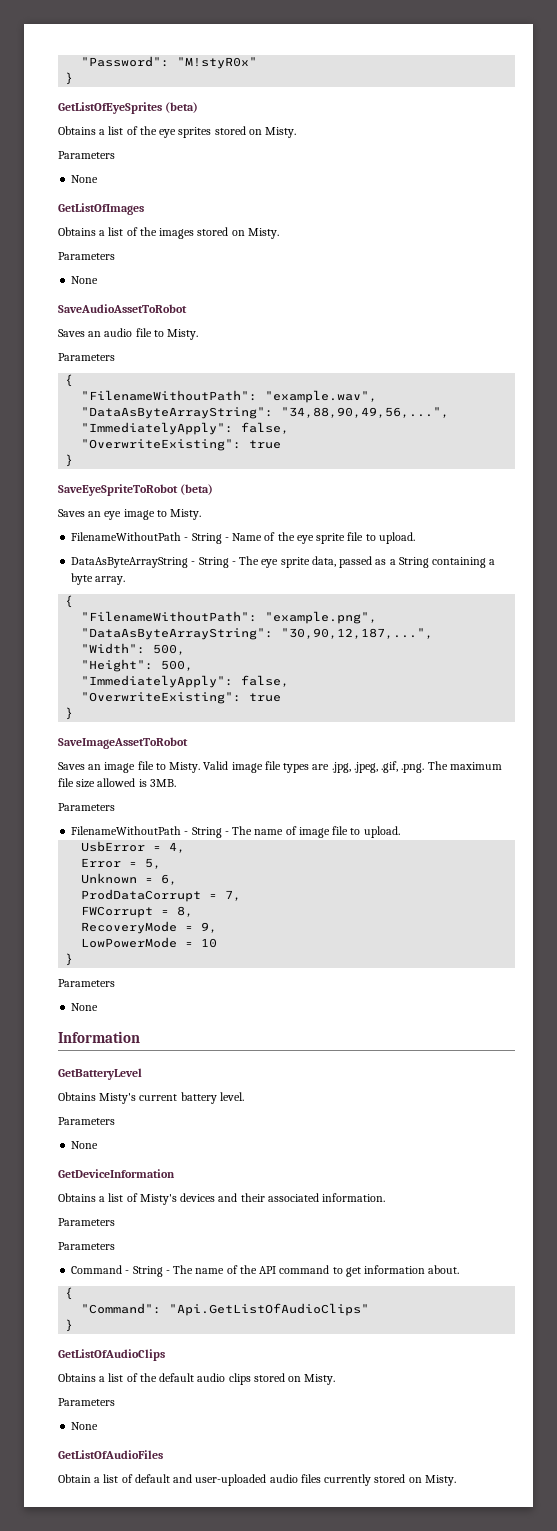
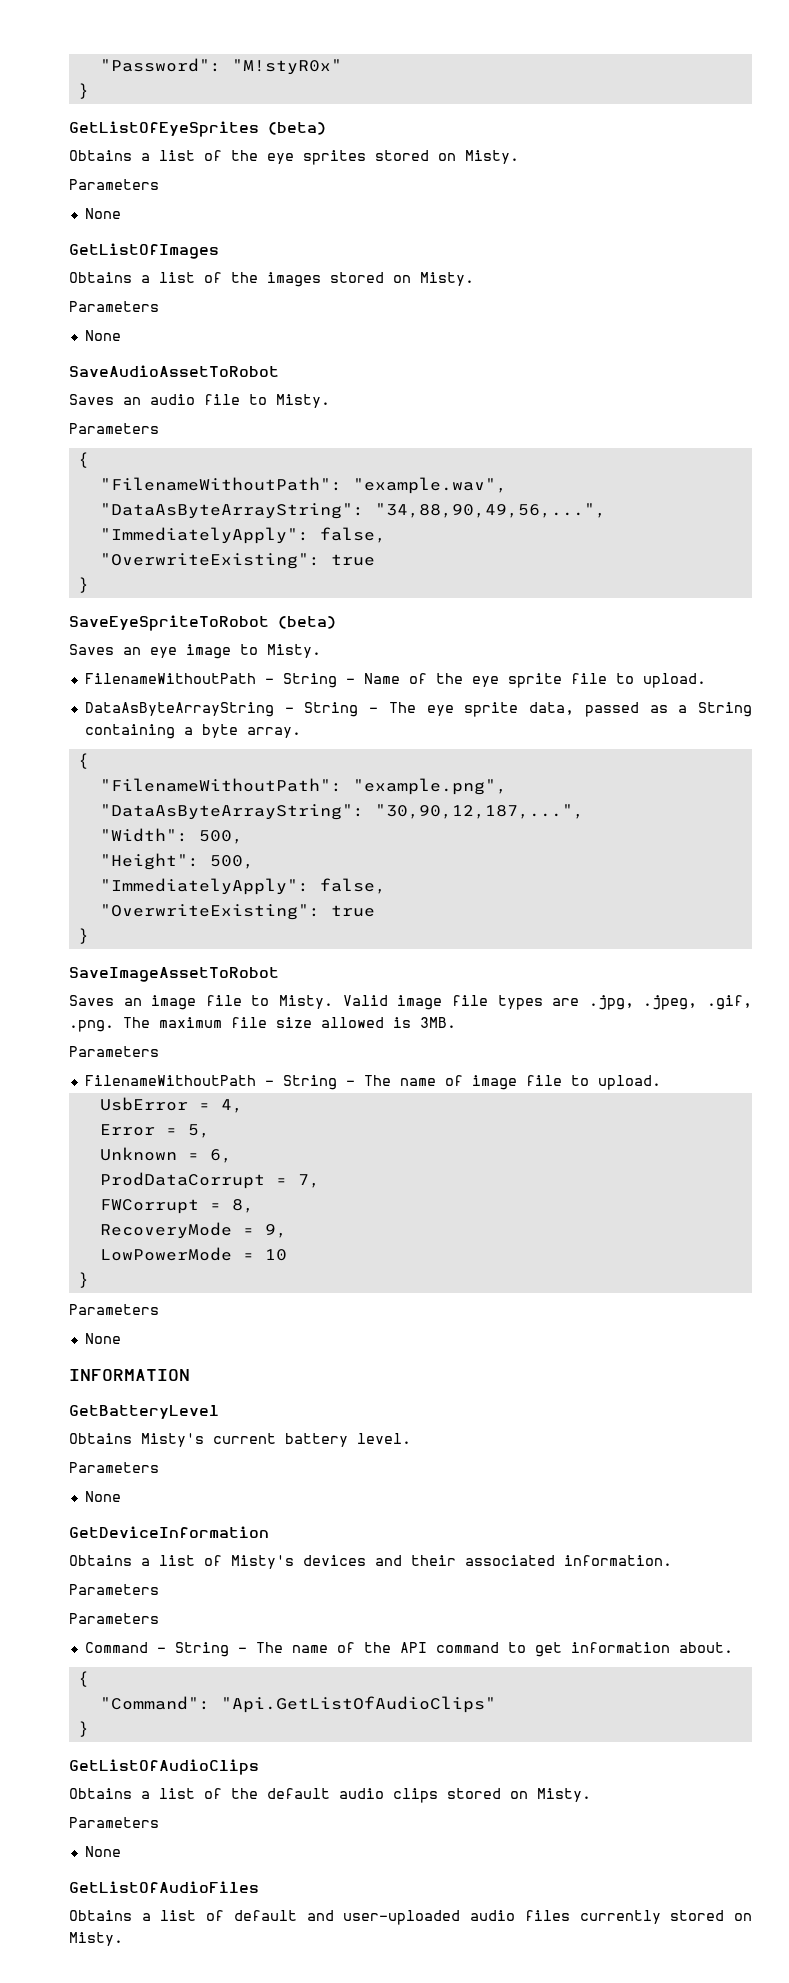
- Information
+ INFORMATION
- Obtain a list of default and user-uploaded audio files currently stored on Misty.
+ Obtains a list of default and user-uploaded audio files currently stored on Misty.

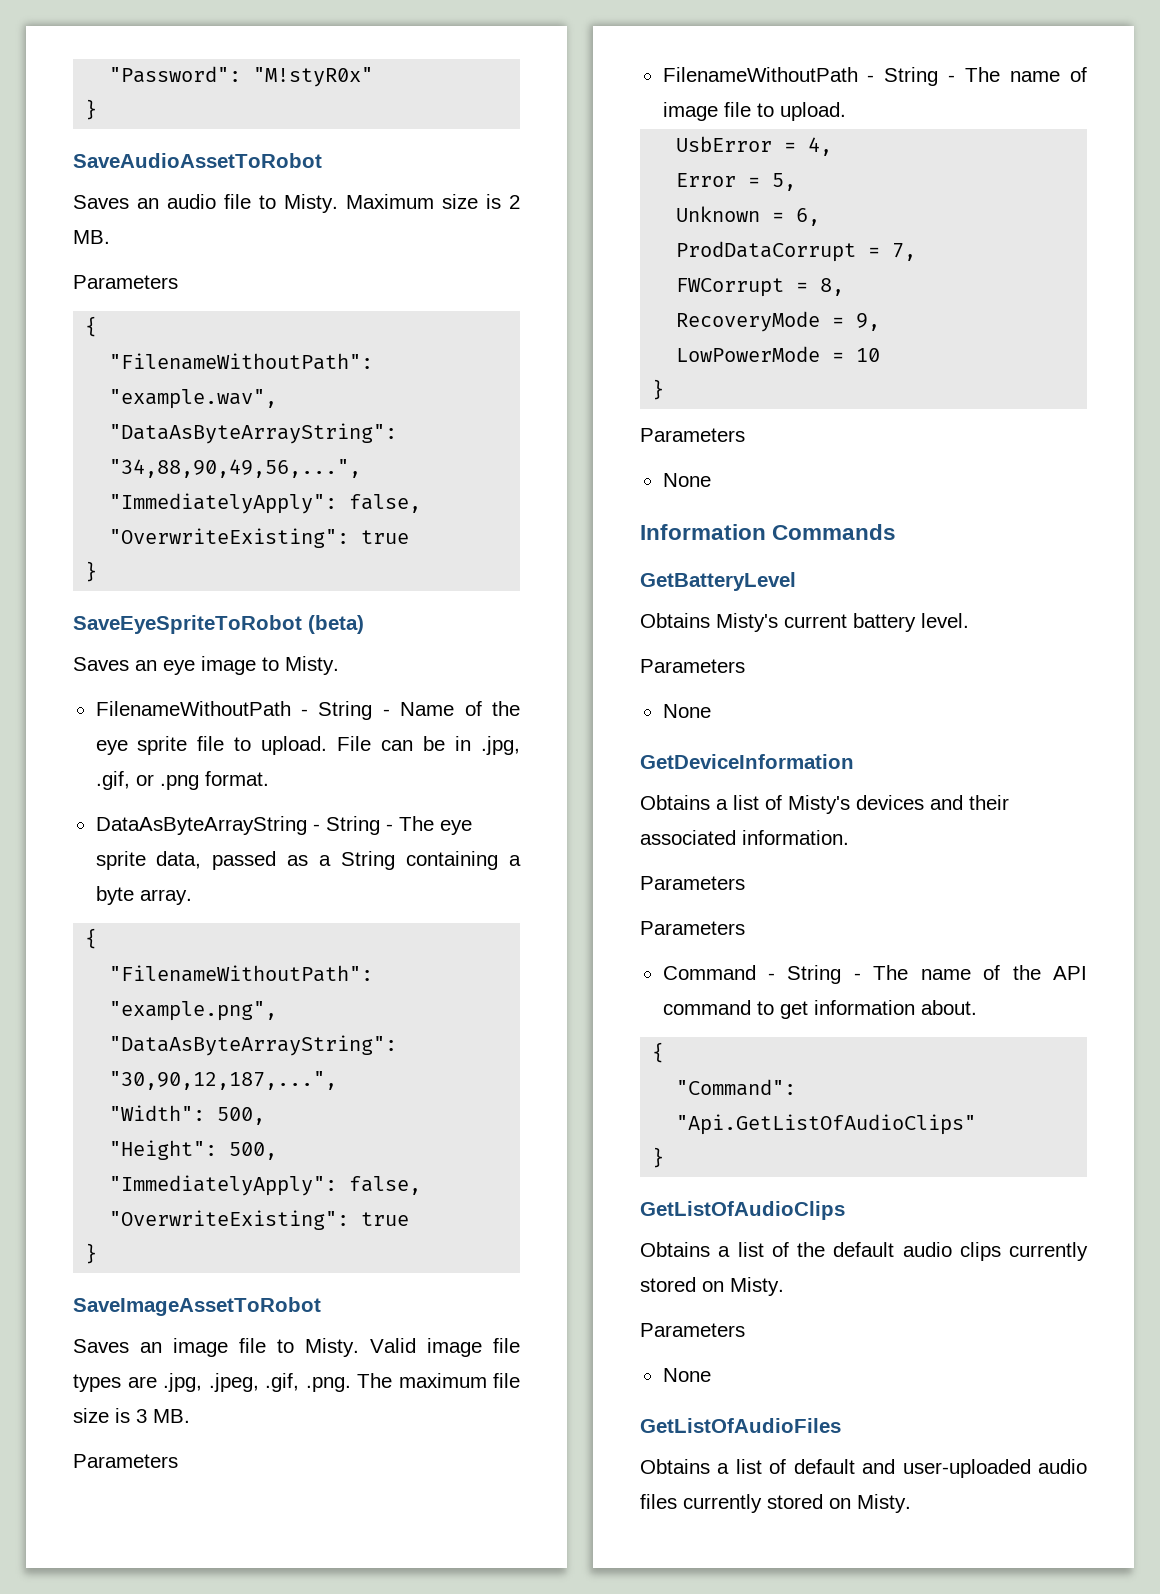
- GetListOfEyeSprites (beta)
- Obtains a list of the eye sprites stored on Misty.
- Parameters
- None
- GetListOfImages
- Obtains a list of the images stored on Misty.
- Parameters
- None
+ Maximum size is 2 MB.
+ File can be in .jpg, .gif, or .png format.
- Valid image file types are .jpg, .jpeg, .gif, .png. The maximum file size allowed is 3MB.
+ Valid image file types are .jpg, .jpeg, .gif, .png. The maximum file size is 3 MB.
- INFORMATION
+ Information Commands
- Obtains a list of the default audio clips stored on Misty.
+ Obtains a list of the default audio clips currently stored on Misty.

